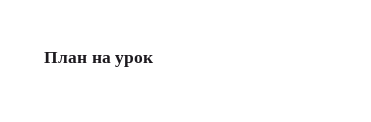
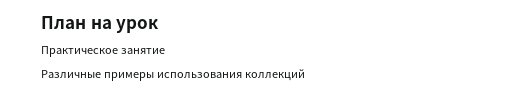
+ Практическое занятие
+ Различные примеры использования коллекций

